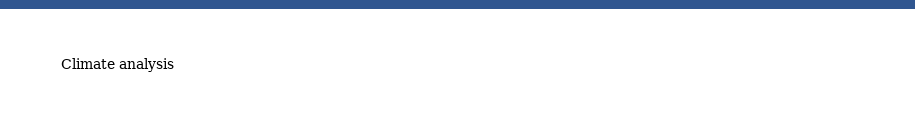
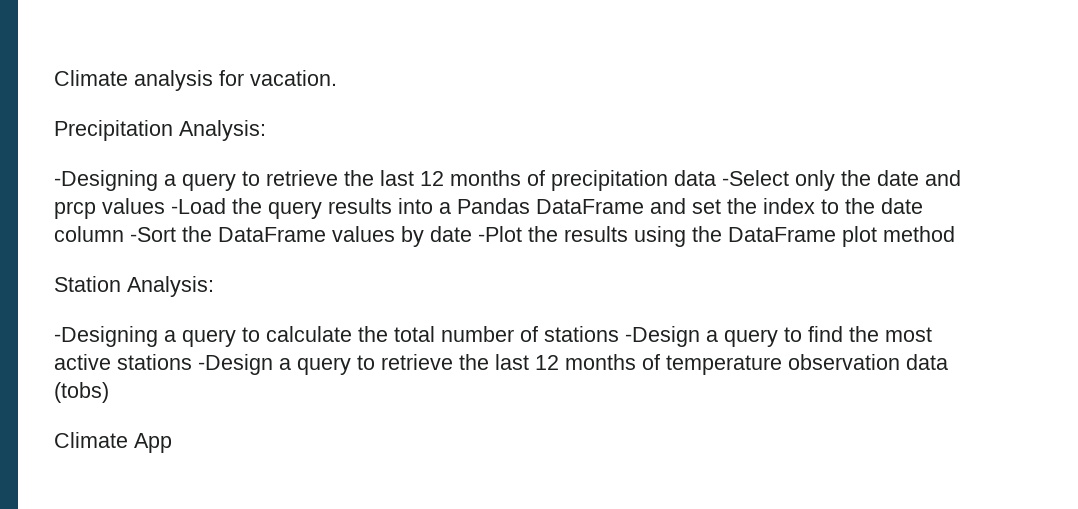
- Climate analysis
+ Climate analysis for vacation.
+ Precipitation Analysis:
+ -Designing a query to retrieve the last 12 months of precipitation data -Select only the date and prcp values -Load the query results into a Pandas DataFrame and set the index to the date column -Sort the DataFrame values by date -Plot the results using the DataFrame plot method
+ Station Analysis:
+ -Designing a query to calculate the total number of stations -Design a query to find the most active stations -Design a query to retrieve the last 12 months of temperature observation data (tobs)
+ Climate App

